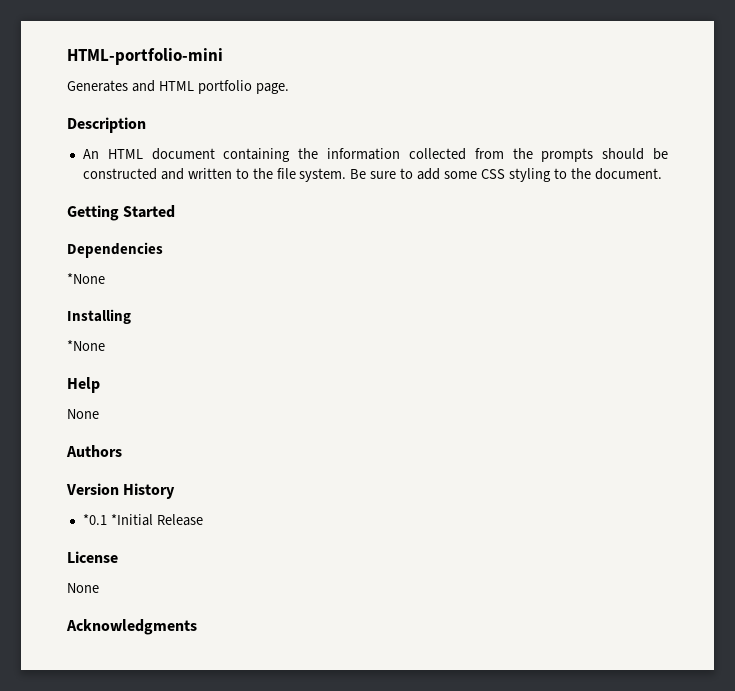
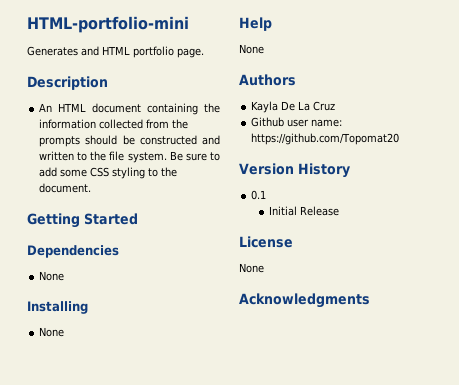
  Dependencies
- *None
+ None
  Installing
- *None
+ None
+ Kayla De La Cruz
+ Github user name: https://github.com/Topomat20
- *0.1 *Initial Release
+ 0.1
+ Initial Release

